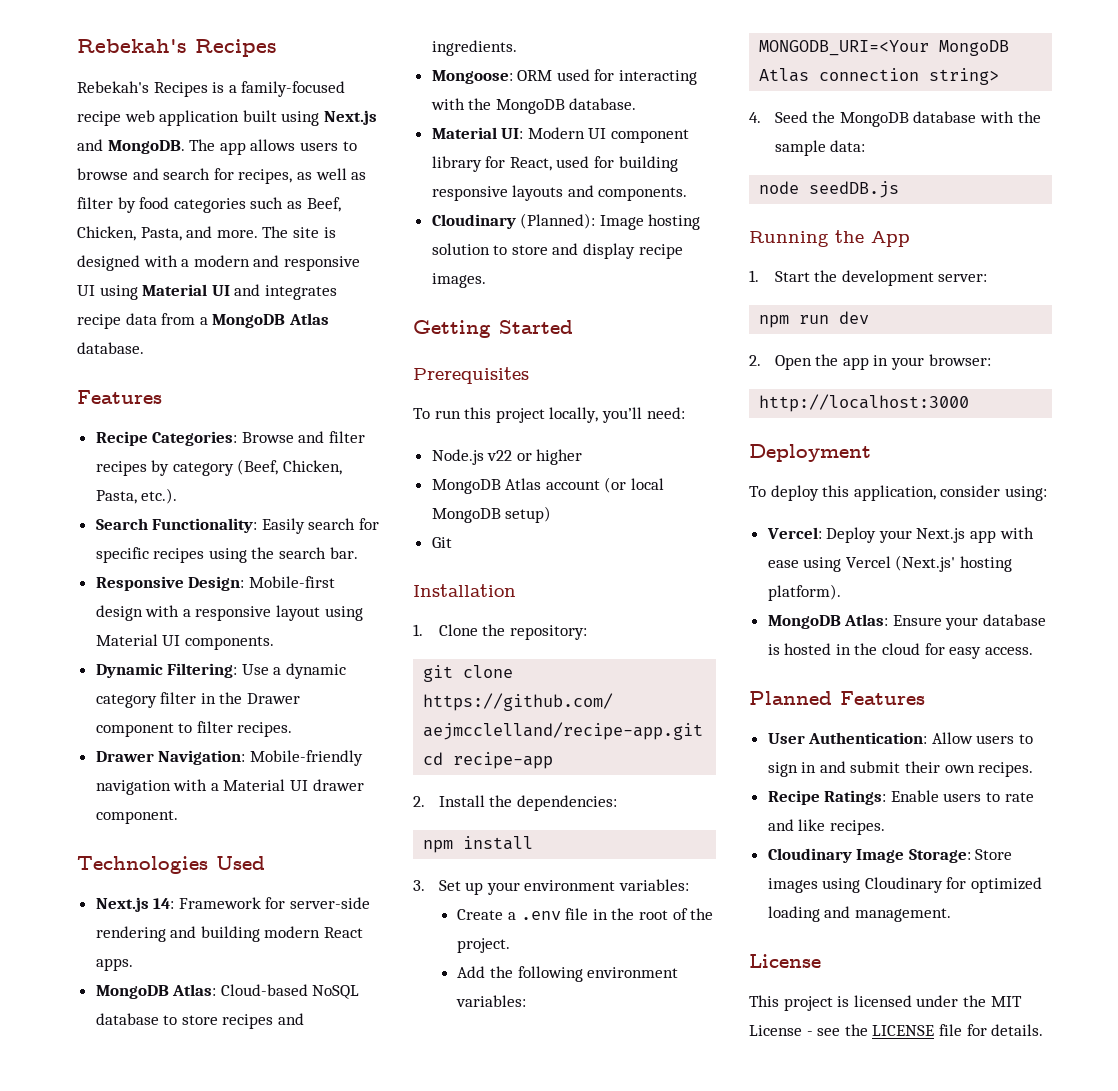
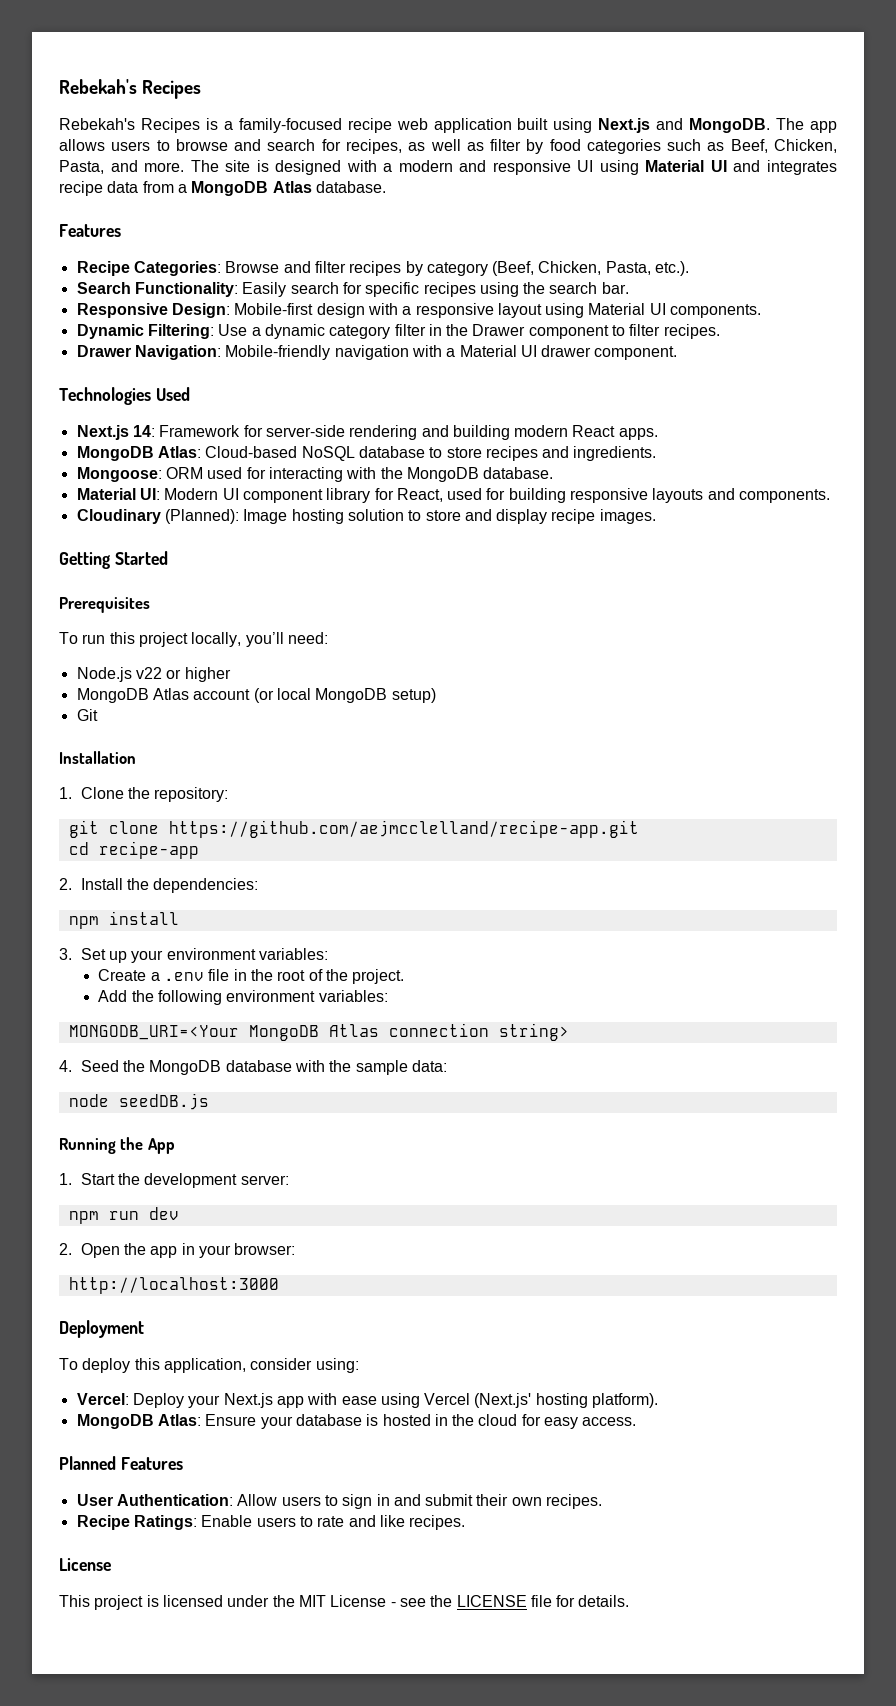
- Cloudinary Image Storage: Store images using Cloudinary for optimized loading and management.

